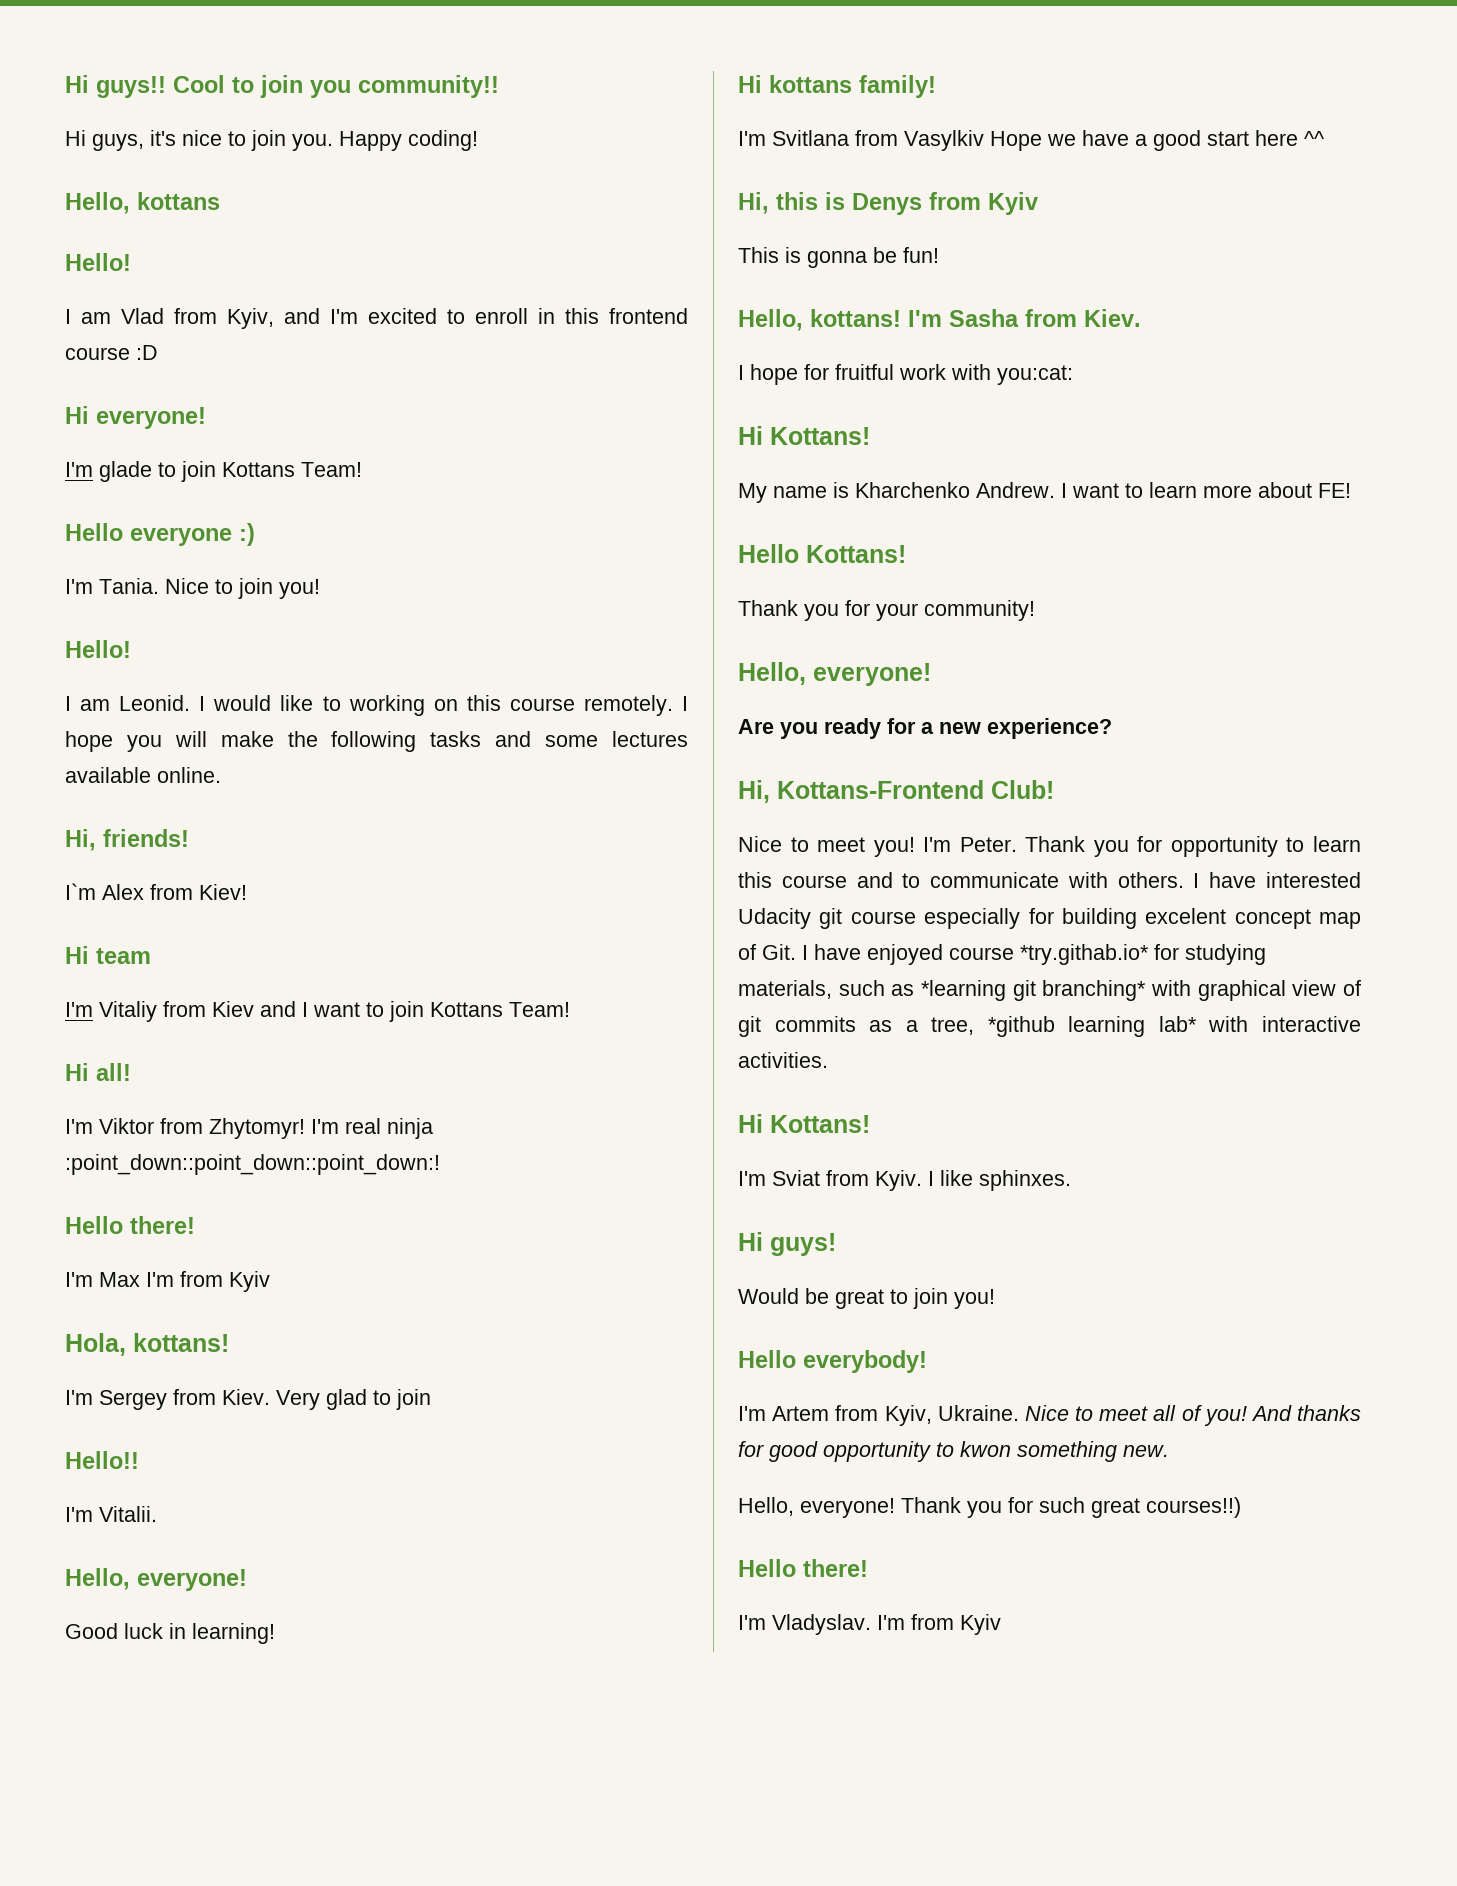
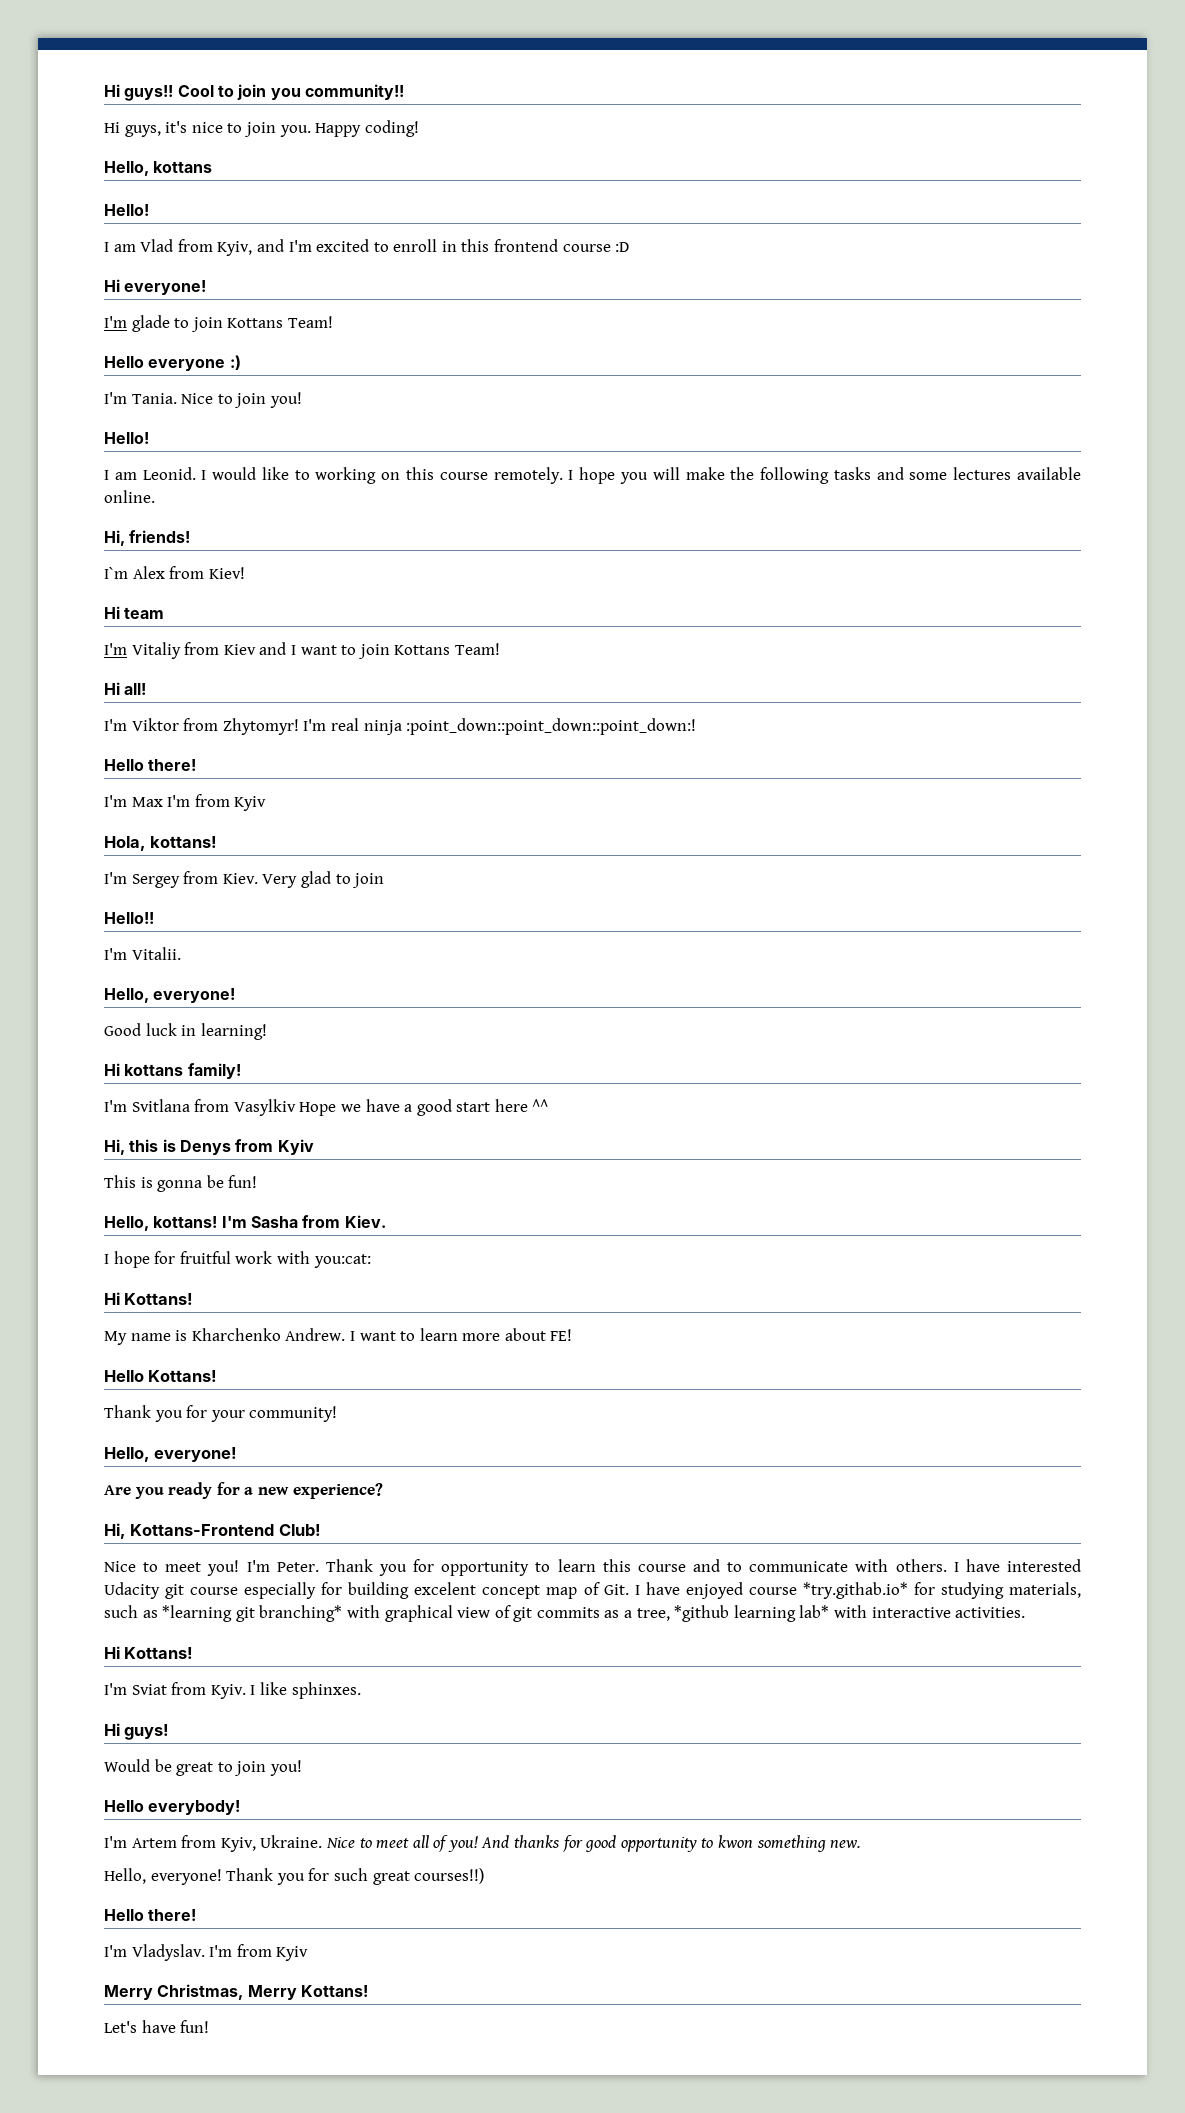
+ Merry Christmas, Merry Kottans!
+ Let's have fun!

